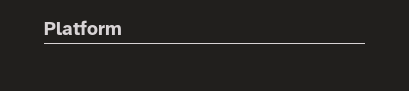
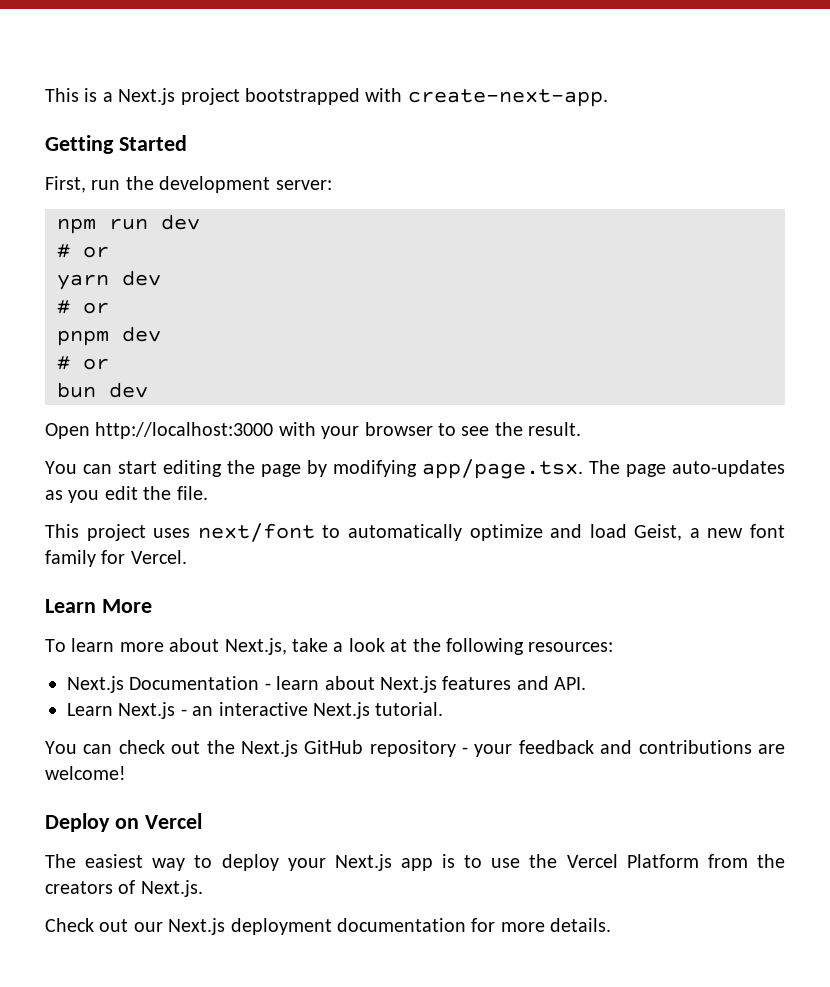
- Platform
+ This is a Next.js project bootstrapped with create-next-app.
+ Getting Started
+ First, run the development server:
+ npm run dev
+ # or
+ yarn dev
+ # or
+ pnpm dev
+ # or
+ bun dev
+ Open http://localhost:3000 with your browser to see the result.
+ You can start editing the page by modifying app/page.tsx. The page auto-updates as you edit the file.
+ This project uses next/font to automatically optimize and load Geist, a new font family for Vercel.
+ Learn More
+ To learn more about Next.js, take a look at the following resources:
+ Next.js Documentation - learn about Next.js features and API.
+ Learn Next.js - an interactive Next.js tutorial.
+ You can check out the Next.js GitHub repository - your feedback and contributions are welcome!
+ Deploy on Vercel
+ The easiest way to deploy your Next.js app is to use the Vercel Platform from the creators of Next.js.
+ Check out our Next.js deployment documentation for more details.

